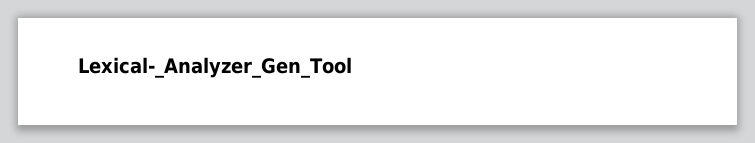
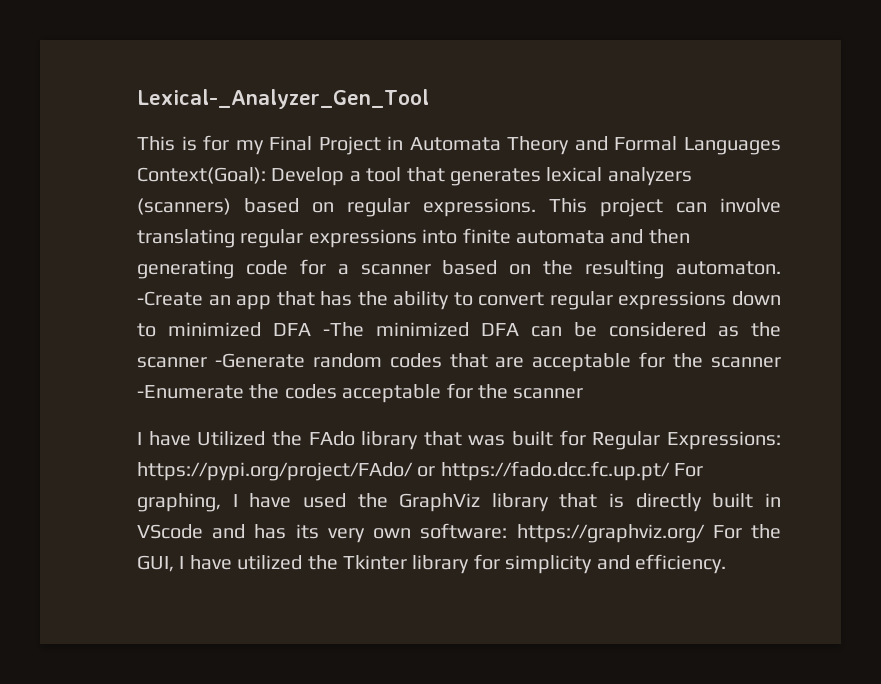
+ This is for my Final Project in Automata Theory and Formal Languages Context(Goal): Develop a tool that generates lexical analyzers (scanners) based on regular expressions. This project can involve translating regular expressions into finite automata and then generating code for a scanner based on the resulting automaton. -Create an app that has the ability to convert regular expressions down to minimized DFA -The minimized DFA can be considered as the scanner -Generate random codes that are acceptable for the scanner -Enumerate the codes acceptable for the scanner
+ I have Utilized the FAdo library that was built for Regular Expressions: https://pypi.org/project/FAdo/ or https://fado.dcc.fc.up.pt/ For graphing, I have used the GraphViz library that is directly built in VScode and has its very own software: https://graphviz.org/ For the GUI, I have utilized the Tkinter library for simplicity and efficiency.

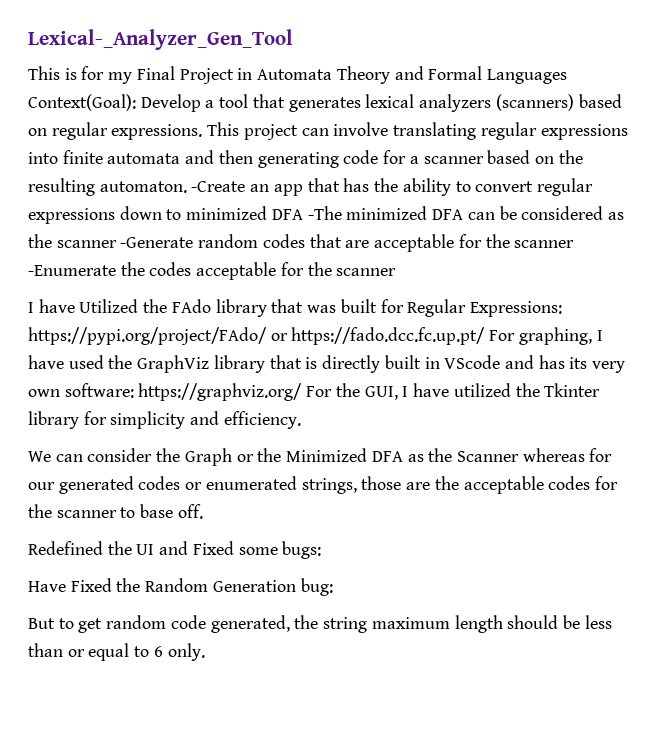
+ We can consider the Graph or the Minimized DFA as the Scanner whereas for our generated codes or enumerated strings, those are the acceptable codes for the scanner to base off.
+ Redefined the UI and Fixed some bugs:
+ Have Fixed the Random Generation bug:
+ But to get random code generated, the string maximum length should be less than or equal to 6 only.

